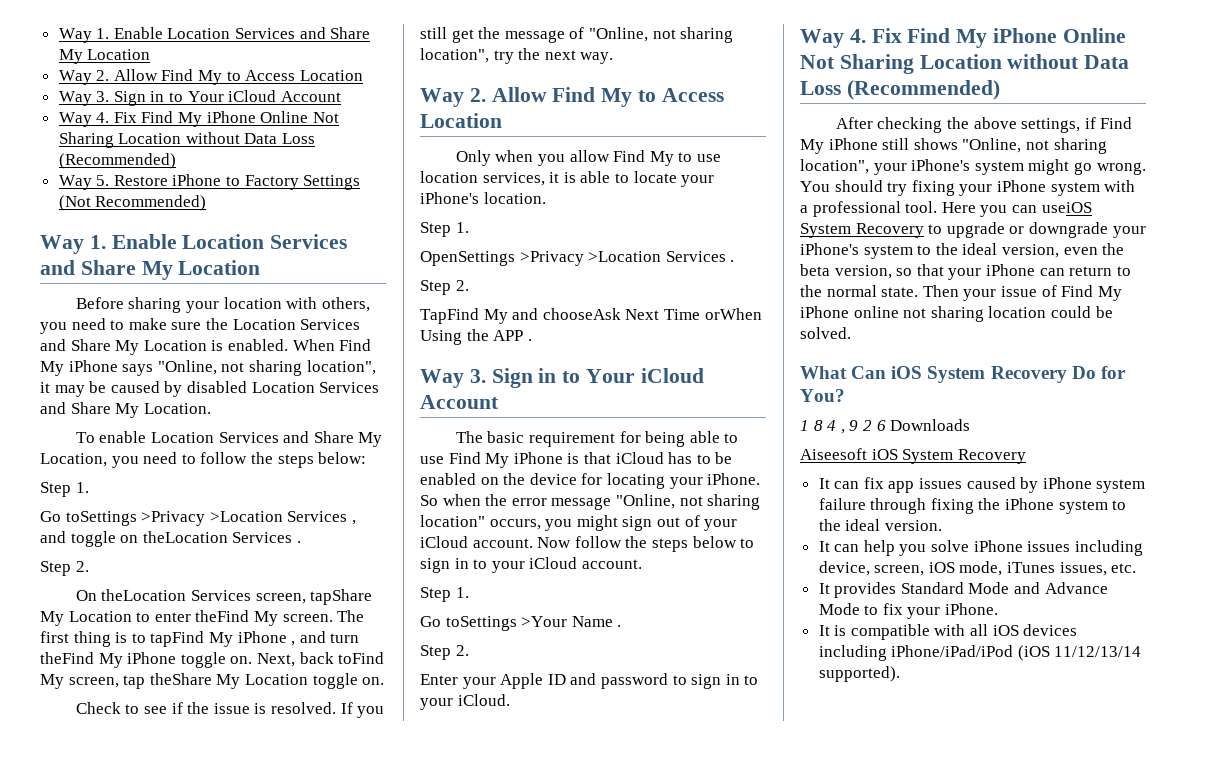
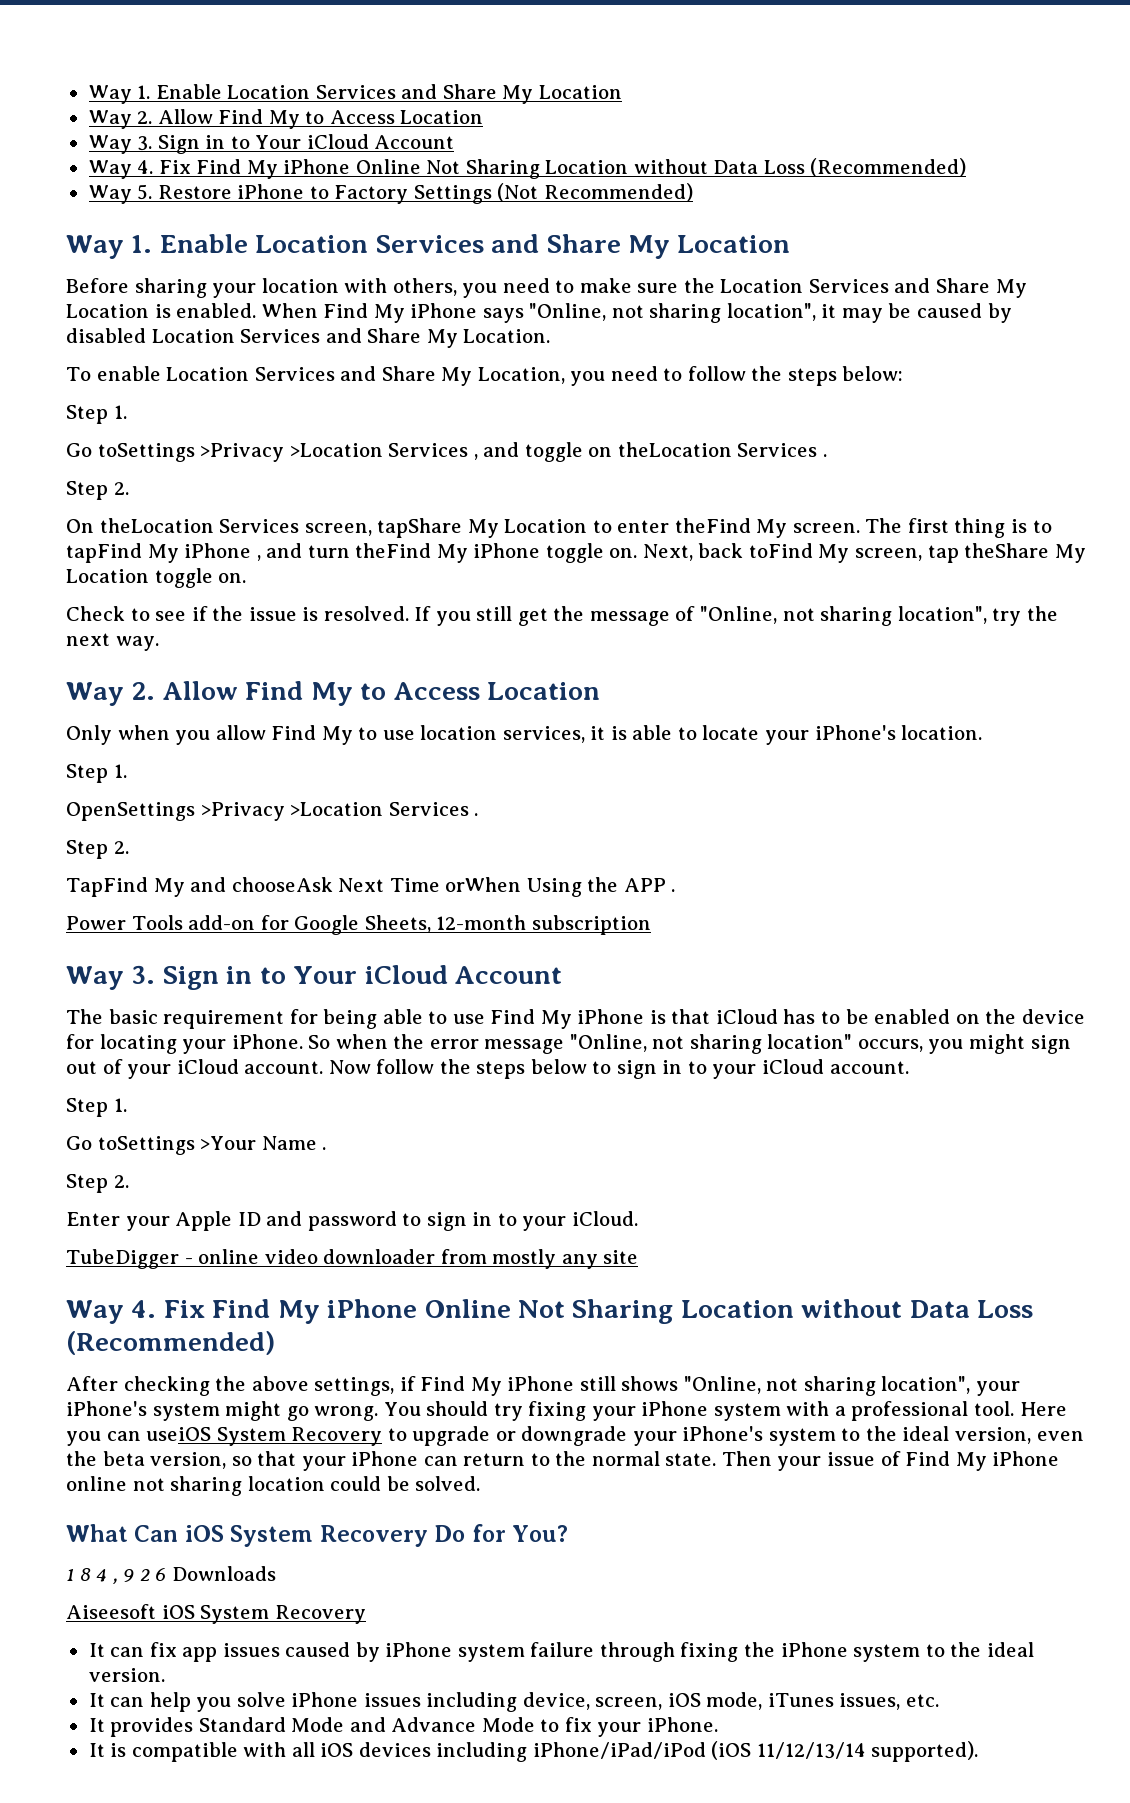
+ Power Tools add-on for Google Sheets, 12-month subscription
+ TubeDigger - online video downloader from mostly any site

